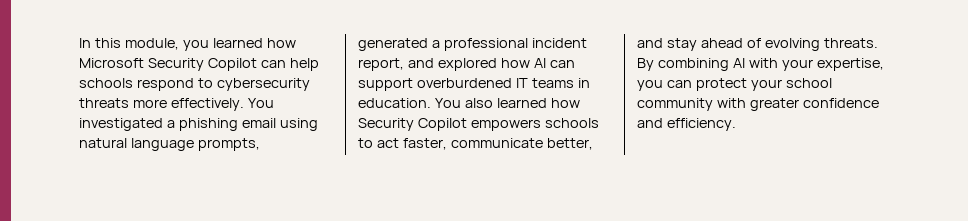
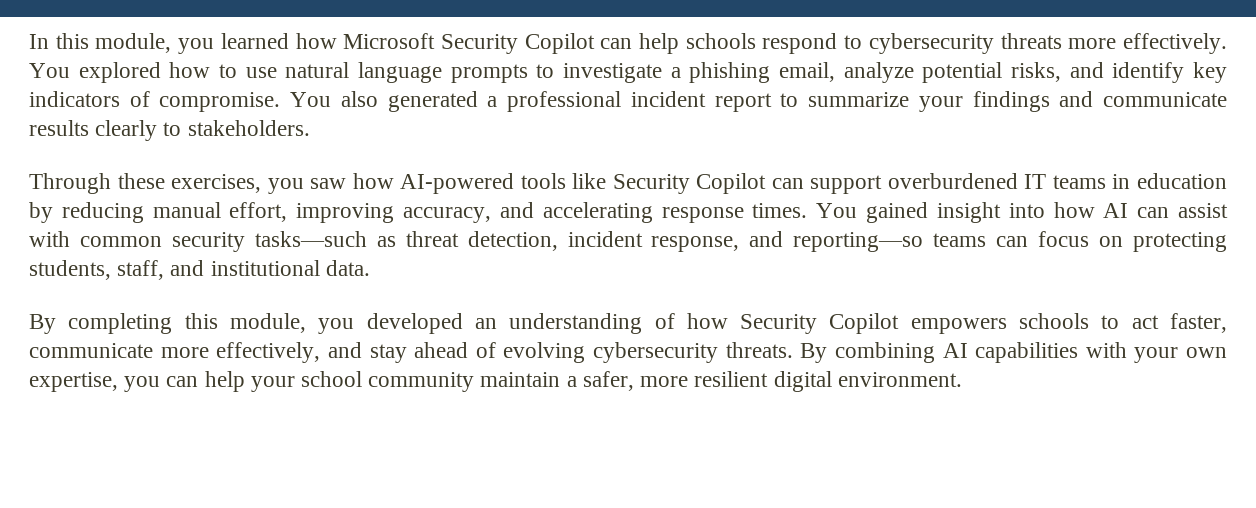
- You investigated a phishing email using natural language prompts, generated a professional incident report, and explored how AI can support overburdened IT teams in education. You also learned how Security Copilot empowers schools to act faster, communicate better, and stay ahead of evolving threats.
+ You explored how to use natural language prompts to investigate a phishing email, analyze potential risks, and identify key indicators of compromise. You also generated a professional incident report to summarize your findings and communicate results clearly to stakeholders.
+ Through these exercises, you saw how AI-powered tools like Security Copilot can support overburdened IT teams in education by reducing manual effort, improving accuracy, and accelerating response times. You gained insight into how AI can assist with common security tasks—such as threat detection, incident response, and reporting—so teams can focus on protecting students, staff, and institutional data.
+ By completing this module, you developed an understanding of how Security Copilot empowers schools to act faster, communicate more effectively, and stay ahead of evolving cybersecurity threats.
- By combining AI with your expertise, you can protect your school community with greater confidence and efficiency.
+ By combining AI capabilities with your own expertise, you can help your school community maintain a safer, more resilient digital environment.

